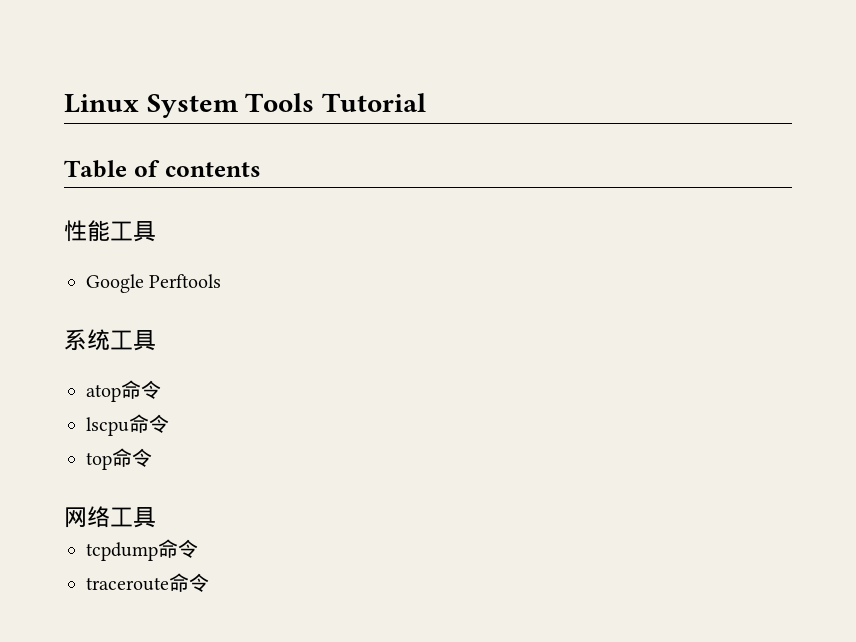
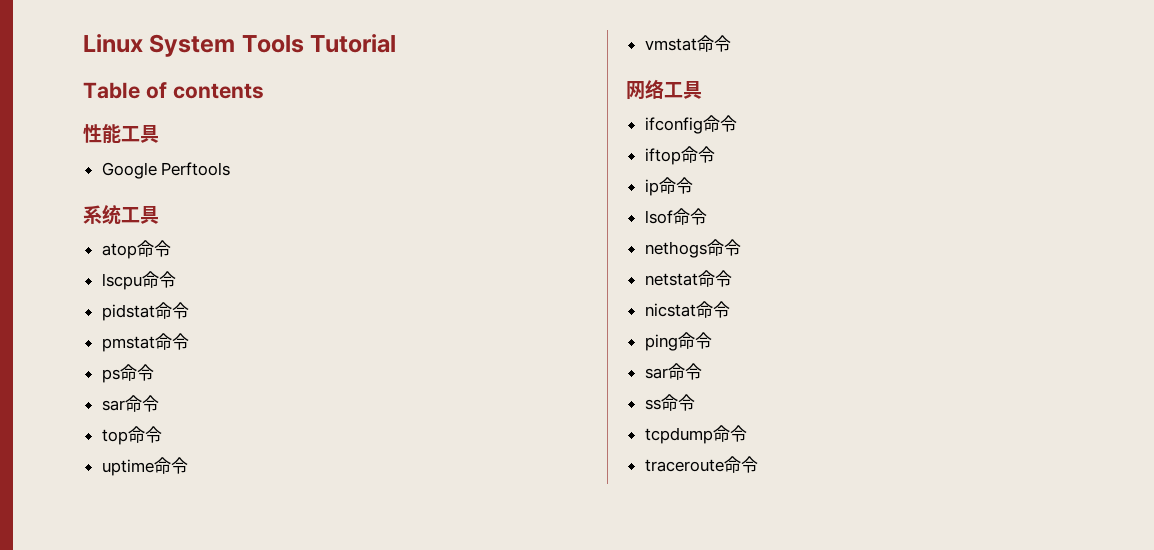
+ pidstat命令
+ pmstat命令
+ ps命令
+ sar命令
  top命令
+ uptime命令
+ vmstat命令
  网络工具
+ ifconfig命令
+ iftop命令
+ ip命令
+ lsof命令
+ nethogs命令
+ netstat命令
+ nicstat命令
+ ping命令
+ sar命令
+ ss命令

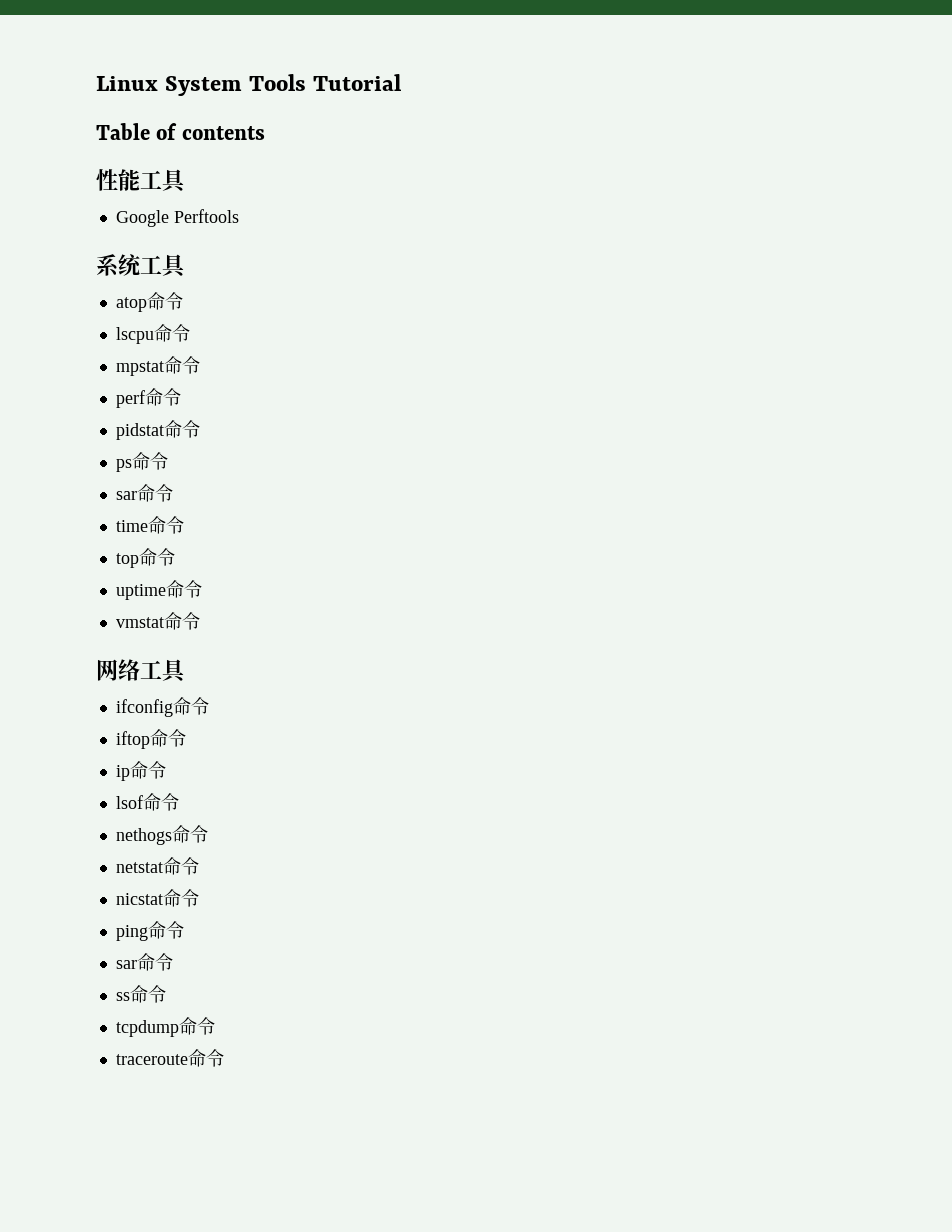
+ mpstat命令
+ perf命令
  pidstat命令
- pmstat命令
+ time命令

